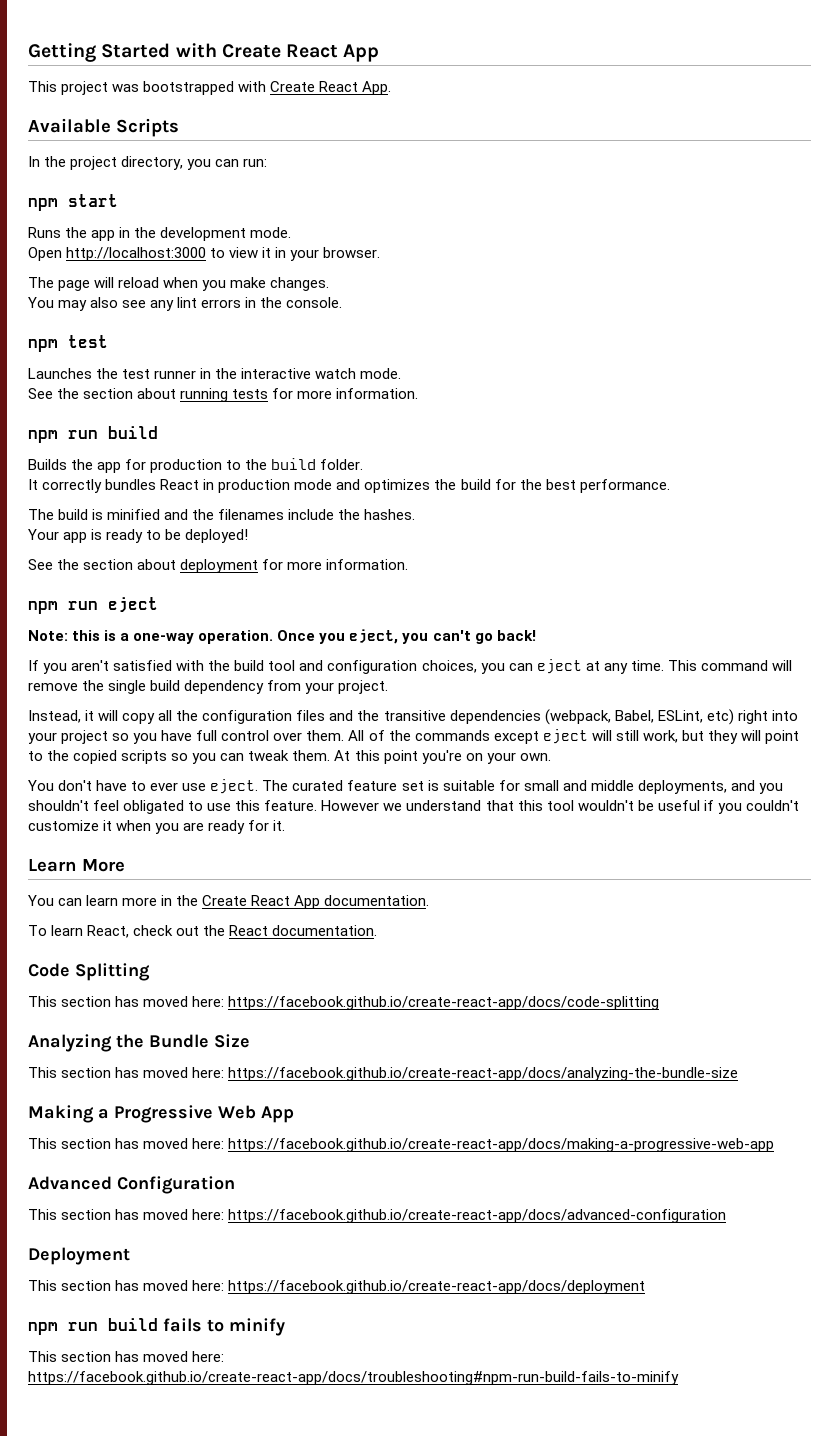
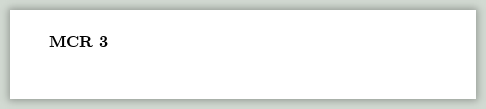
- Getting Started with Create React App
- This project was bootstrapped with Create React App.
- Available Scripts
- In the project directory, you can run:
- npm start
- Runs the app in the development mode.
- Open http://localhost:3000 to view it in your browser.
- The page will reload when you make changes.
- You may also see any lint errors in the console.
- npm test
- Launches the test runner in the interactive watch mode.
- See the section about running tests for more information.
- npm run build
- Builds the app for production to the build folder.
- It correctly bundles React in production mode and optimizes the build for the best performance.
- The build is minified and the filenames include the hashes.
- Your app is ready to be deployed!
- See the section about deployment for more information.
- npm run eject
- Note: this is a one-way operation. Once you eject, you can't go back!
- If you aren't satisfied with the build tool and configuration choices, you can eject at any time. This command will remove the single build dependency from your project.
- Instead, it will copy all the configuration files and the transitive dependencies (webpack, Babel, ESLint, etc) right into your project so you have full control over them. All of the commands except eject will still work, but they will point to the copied scripts so you can tweak them. At this point you're on your own.
- You don't have to ever use eject. The curated feature set is suitable for small and middle deployments, and you shouldn't feel obligated to use this feature. However we understand that this tool wouldn't be useful if you couldn't customize it when you are ready for it.
- Learn More
- You can learn more in the Create React App documentation.
- To learn React, check out the React documentation.
- Code Splitting
- This section has moved here: https://facebook.github.io/create-react-app/docs/code-splitting
- Analyzing the Bundle Size
- This section has moved here: https://facebook.github.io/create-react-app/docs/analyzing-the-bundle-size
- Making a Progressive Web App
- This section has moved here: https://facebook.github.io/create-react-app/docs/making-a-progressive-web-app
- Advanced Configuration
- This section has moved here: https://facebook.github.io/create-react-app/docs/advanced-configuration
- Deployment
- This section has moved here: https://facebook.github.io/create-react-app/docs/deployment
- npm run build fails to minify
- This section has moved here: https://facebook.github.io/create-react-app/docs/troubleshooting#npm-run-build-fails-to-minify
+ MCR 3

